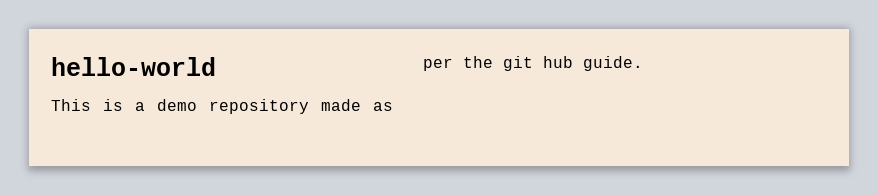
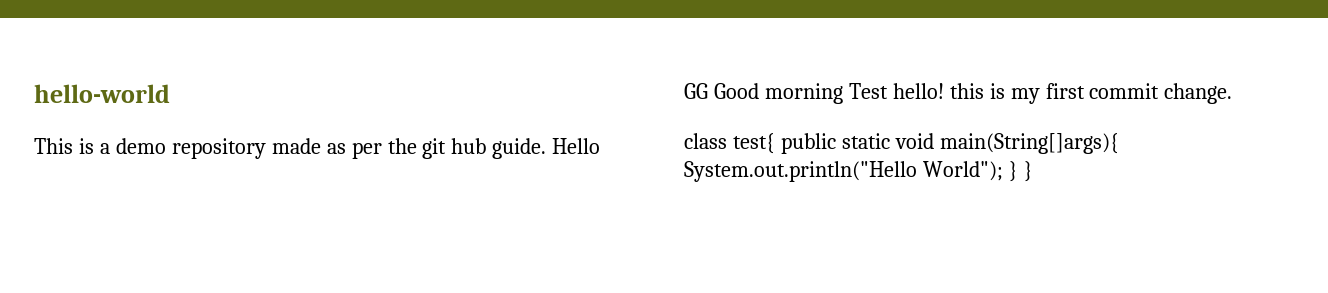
+ Hello GG Good morning Test hello! this is my first commit change.
+ class test{ public static void main(String[]args){ System.out.println("Hello World"); } }

